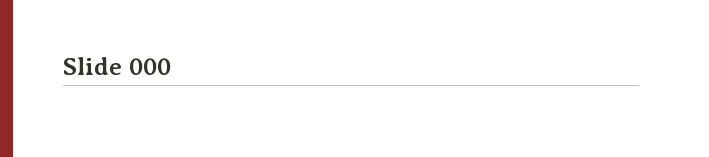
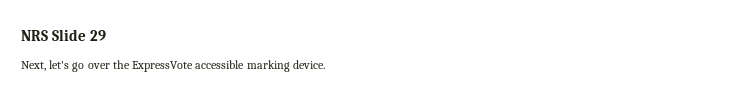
- Slide 000
+ NRS Slide 29
+ Next, let's go over the ExpressVote accessible marking device.

